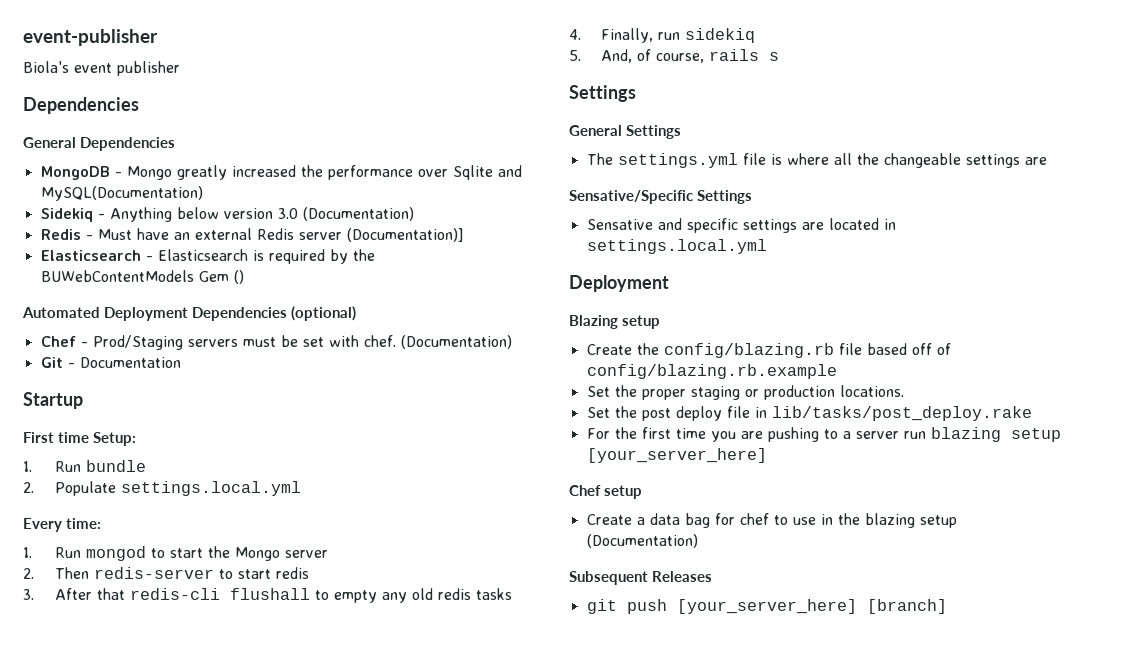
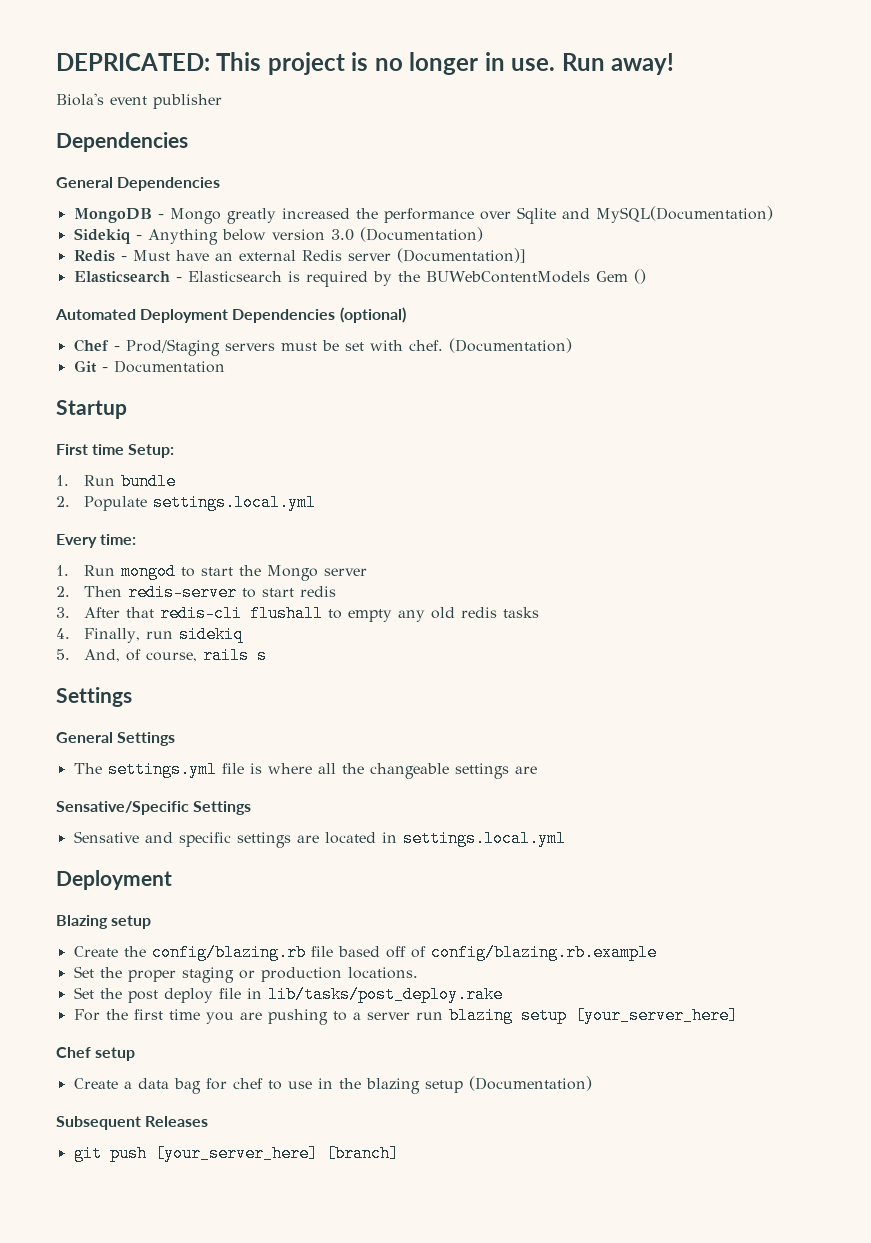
- event-publisher
+ DEPRICATED: This project is no longer in use. Run away!

